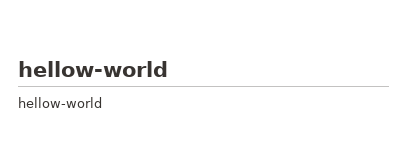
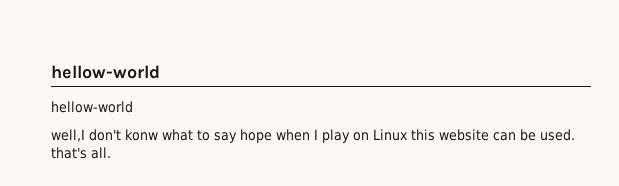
+ well,I don't konw what to say hope when I play on Linux this website can be used. that's all.

